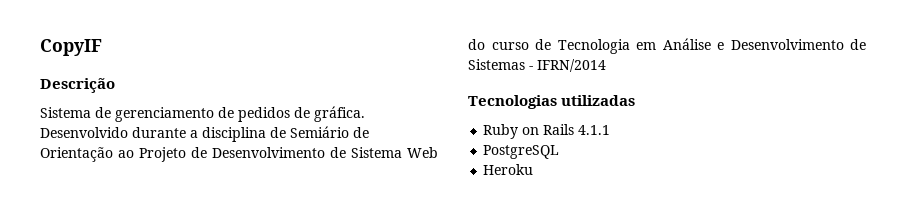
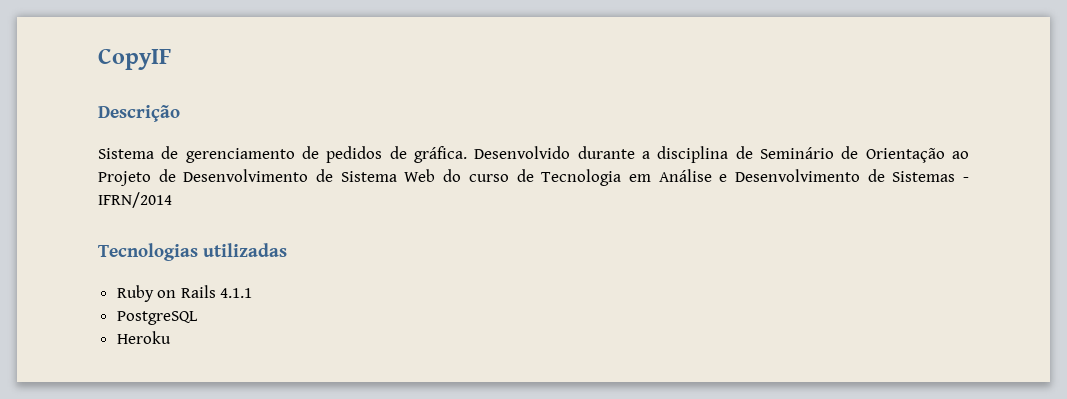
- Desenvolvido durante a disciplina de Semiário de Orientação ao Projeto de Desenvolvimento de Sistema Web do curso de Tecnologia em Análise e Desenvolvimento de Sistemas - IFRN/2014
+ Desenvolvido durante a disciplina de Seminário de Orientação ao Projeto de Desenvolvimento de Sistema Web do curso de Tecnologia em Análise e Desenvolvimento de Sistemas - IFRN/2014

